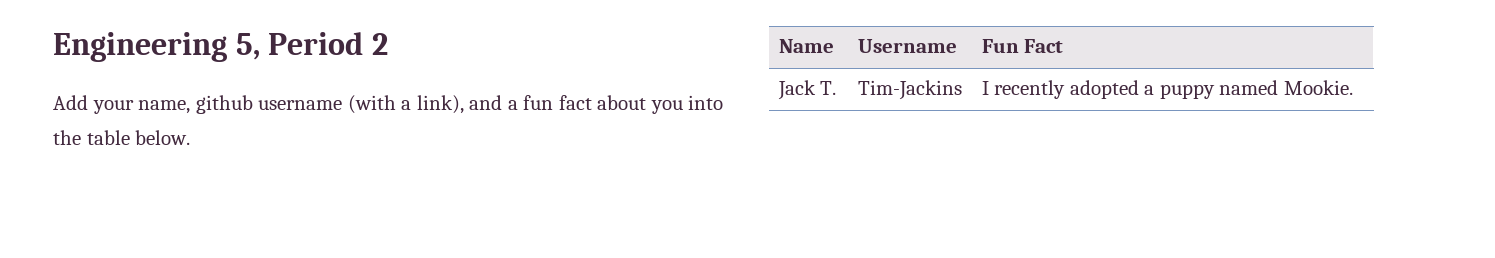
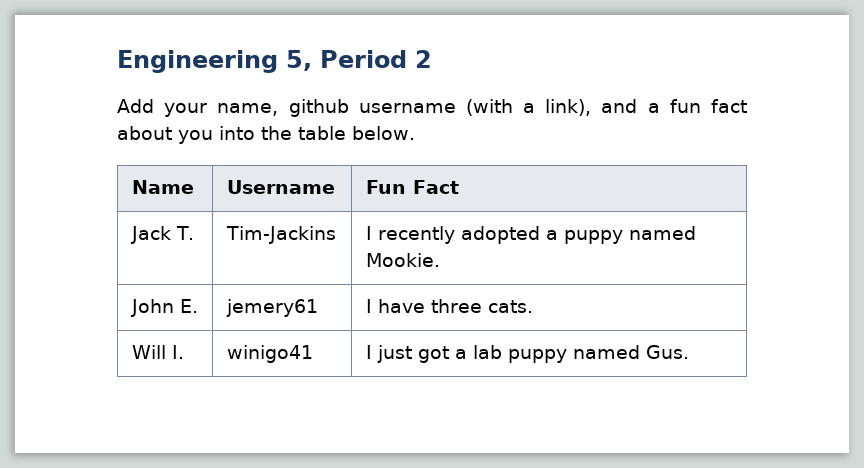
+ John E. | jemery61 | I have three cats.
+ Will I. | winigo41 | I just got a lab puppy named Gus.

